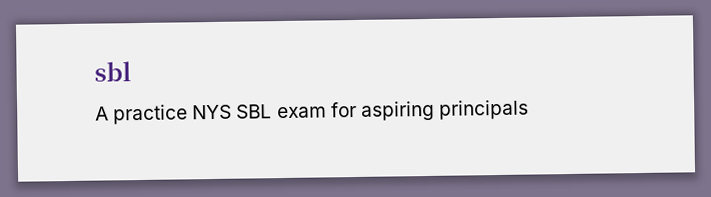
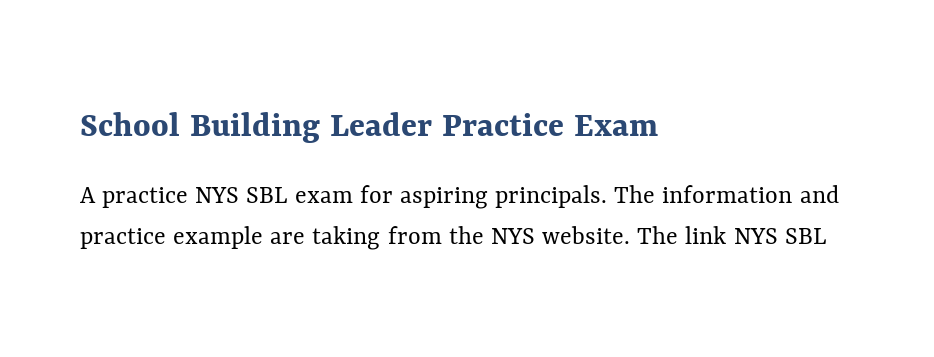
- sbl
+ School Building Leader Practice Exam
- A practice NYS SBL exam for aspiring principals
+ A practice NYS SBL exam for aspiring principals. The information and practice example are taking from the NYS website. The link NYS SBL

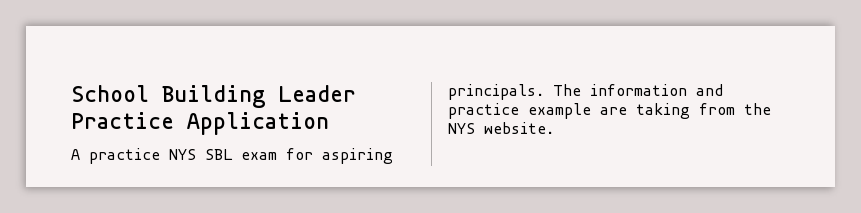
- School Building Leader Practice Exam
+ School Building Leader Practice Application
- The link NYS SBL

